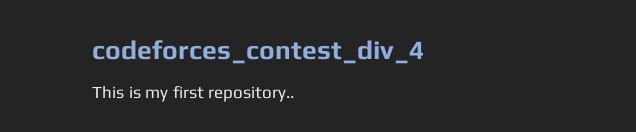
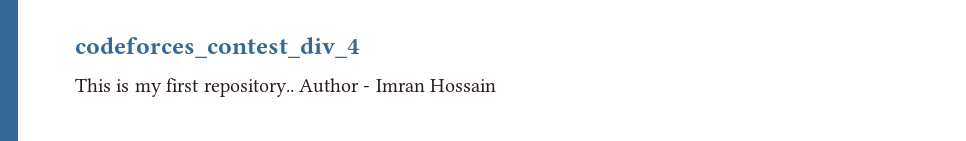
+ Author - Imran Hossain

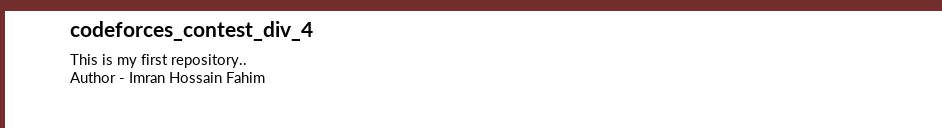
- This is my first repository.. Author - Imran Hossain
+ This is my first repository..
+ Author - Imran Hossain Fahim

